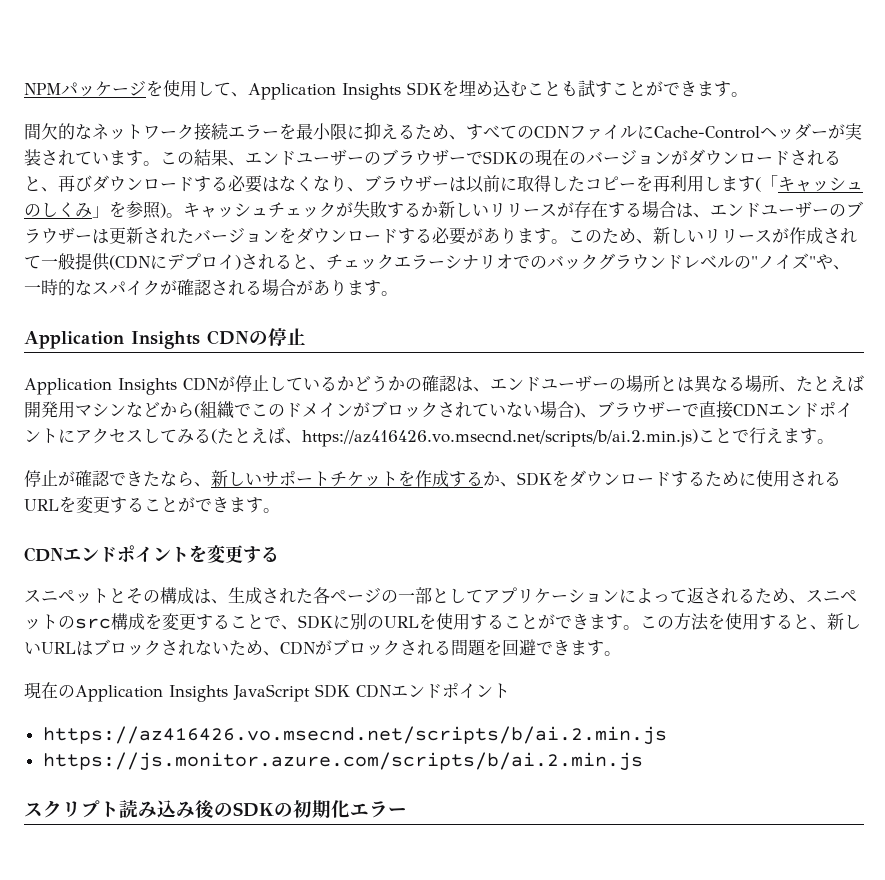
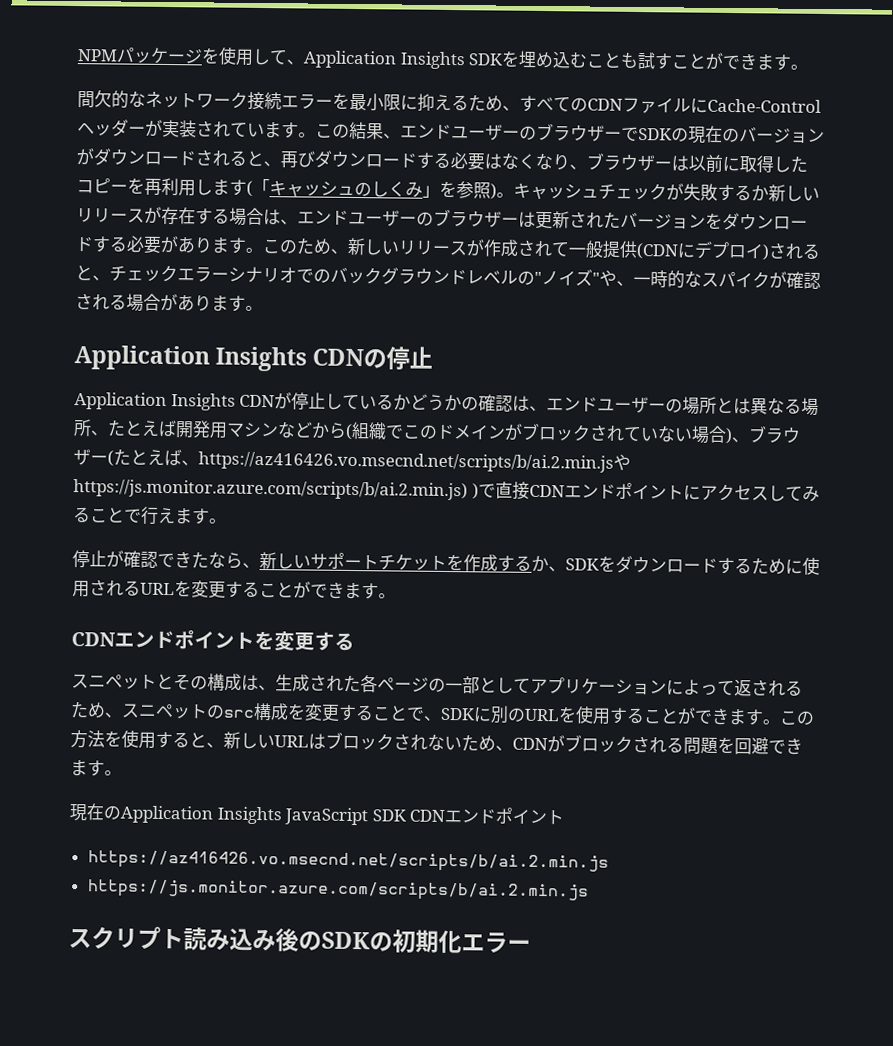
- Application Insights CDNが停止しているかどうかの確認は、エンドユーザーの場所とは異なる場所、たとえば開発用マシンなどから(組織でこのドメインがブロックされていない場合)、ブラウザーで直接CDNエンドポイントにアクセスしてみる(たとえば、https://az416426.vo.msecnd.net/scripts/b/ai.2.min.js)ことで行えます。
+ Application Insights CDNが停止しているかどうかの確認は、エンドユーザーの場所とは異なる場所、たとえば開発用マシンなどから(組織でこのドメインがブロックされていない場合)、ブラウザー(たとえば、https://az416426.vo.msecnd.net/scripts/b/ai.2.min.jsやhttps://js.monitor.azure.com/scripts/b/ai.2.min.js) )で直接CDNエンドポイントにアクセスしてみることで行えます。

